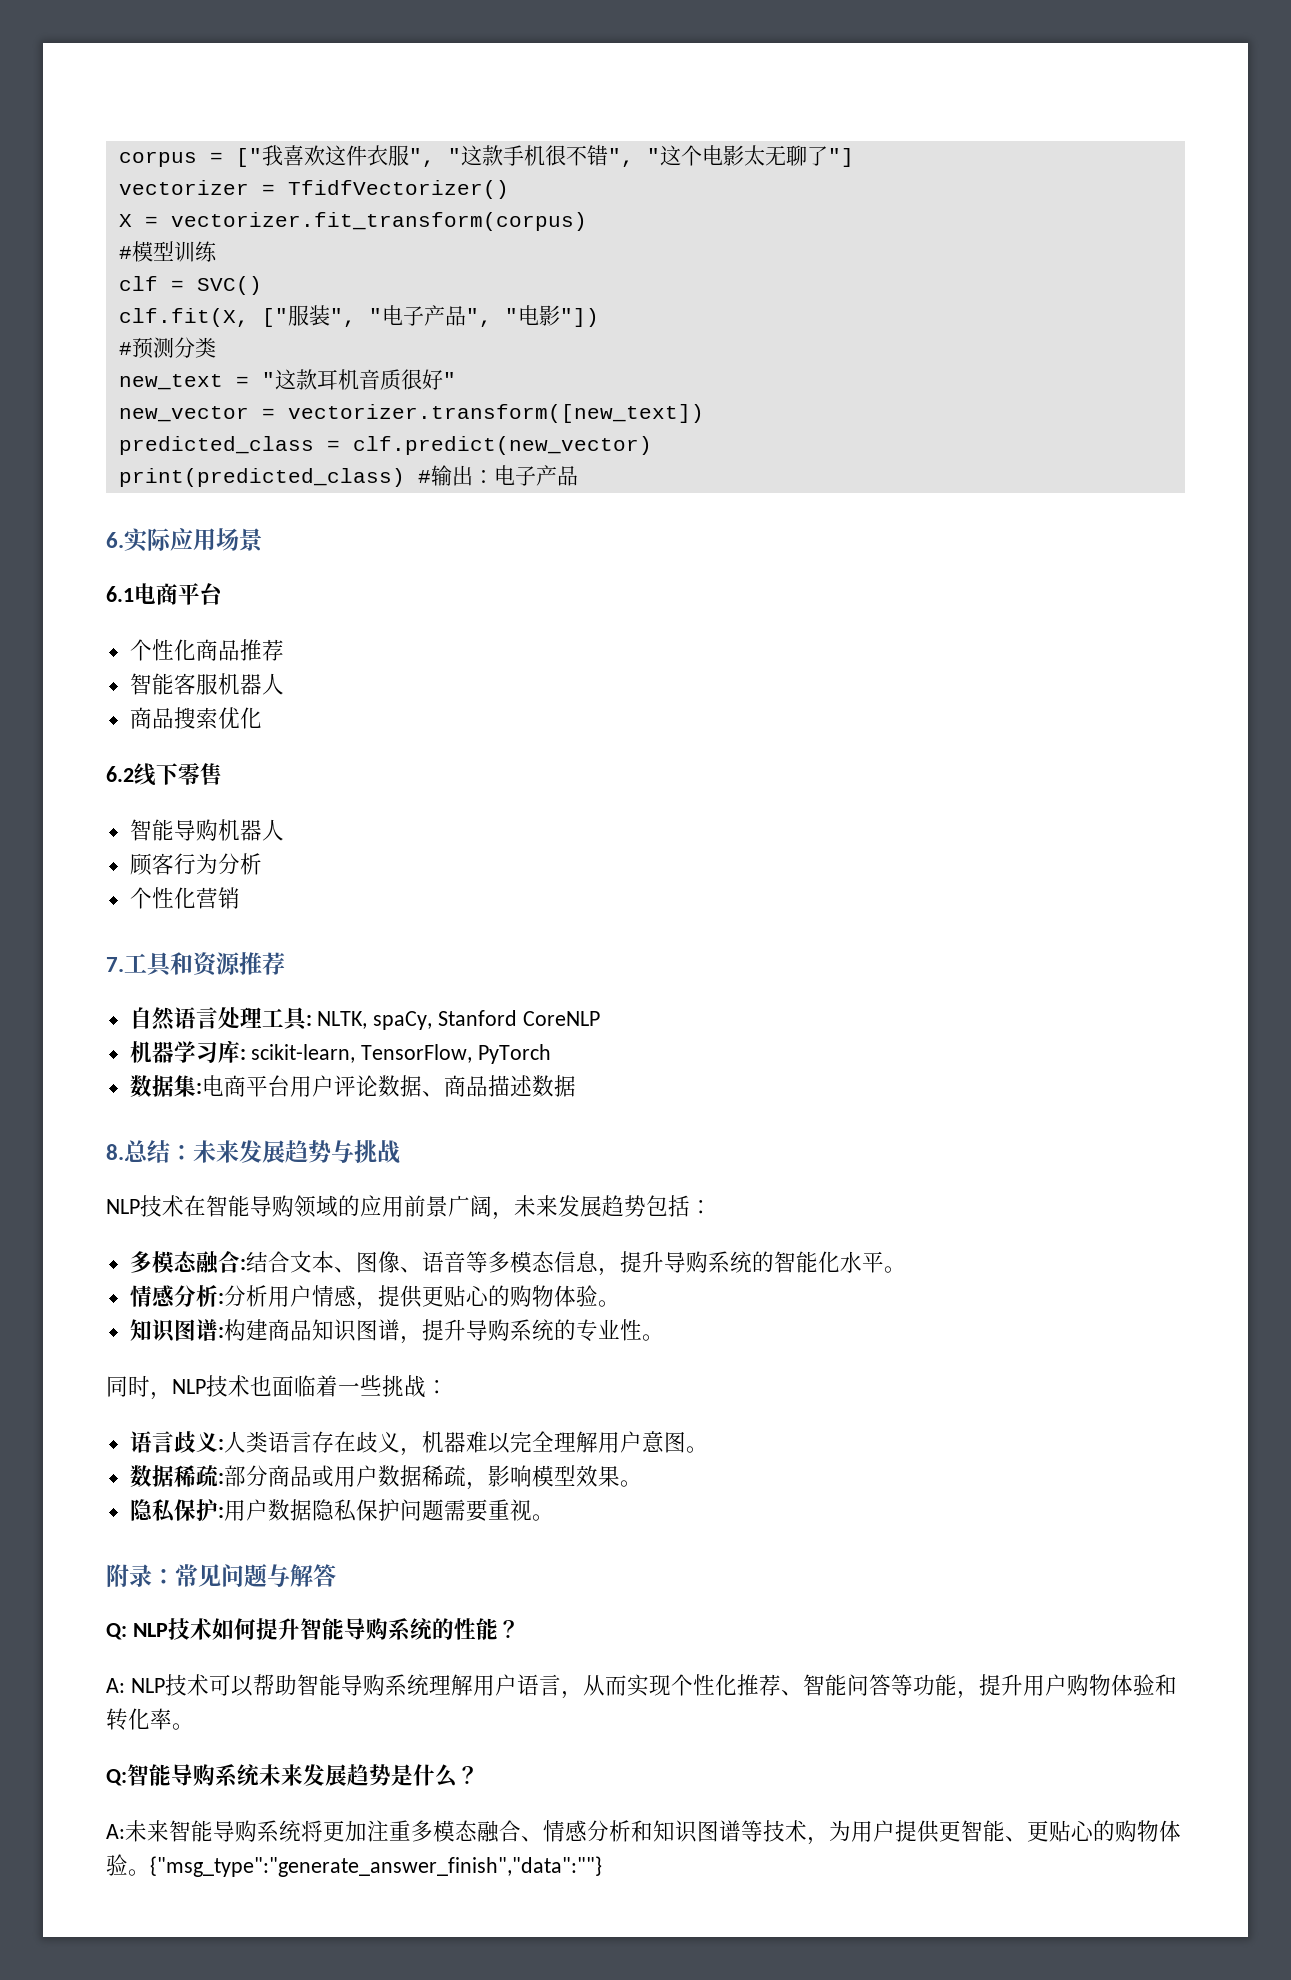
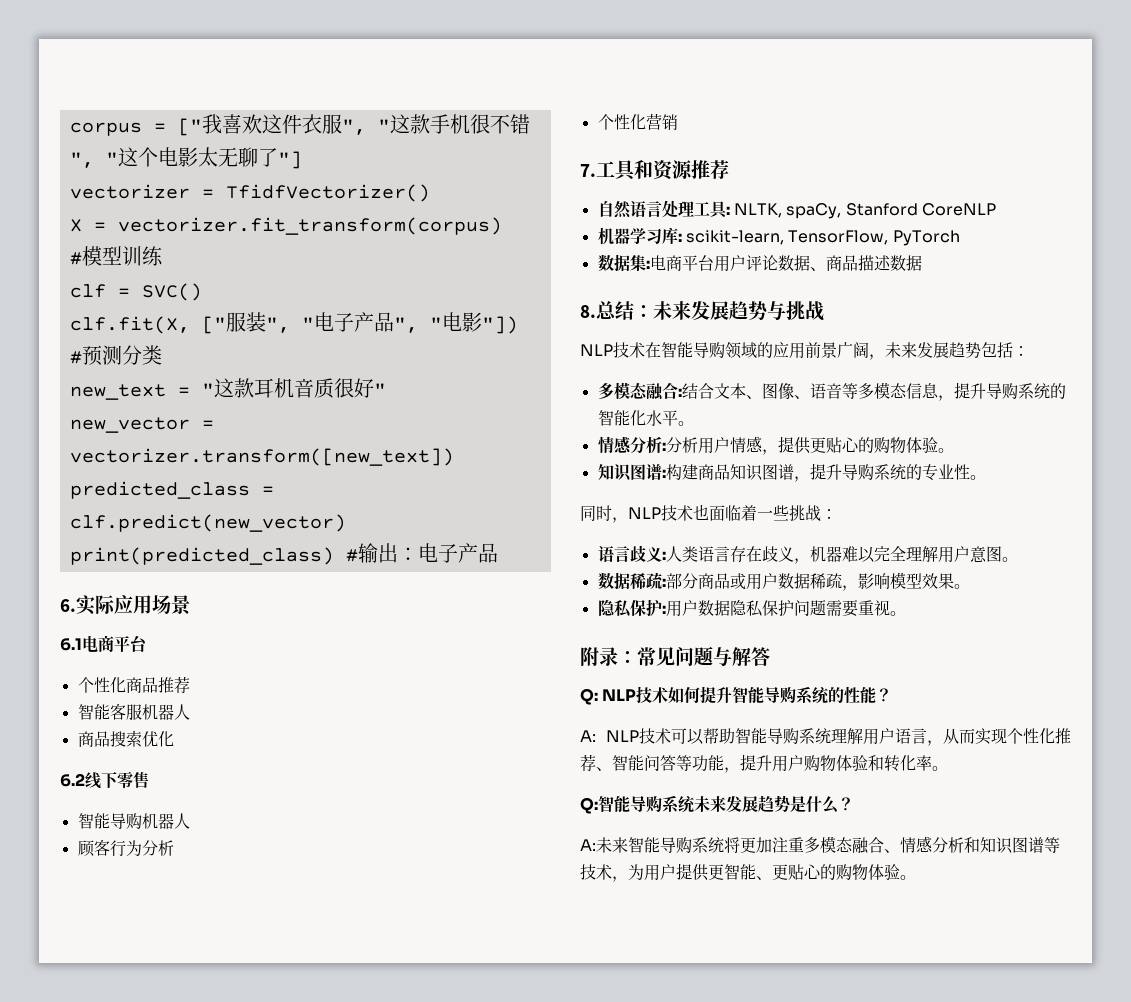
- {"msg_type":"generate_answer_finish","data":""}

